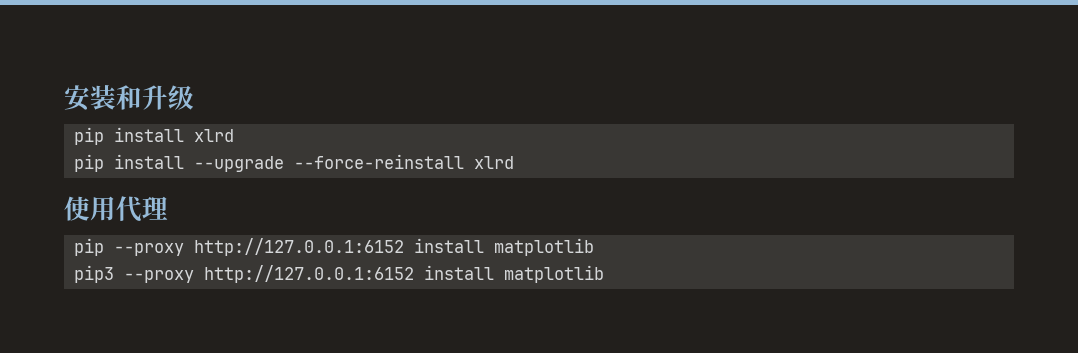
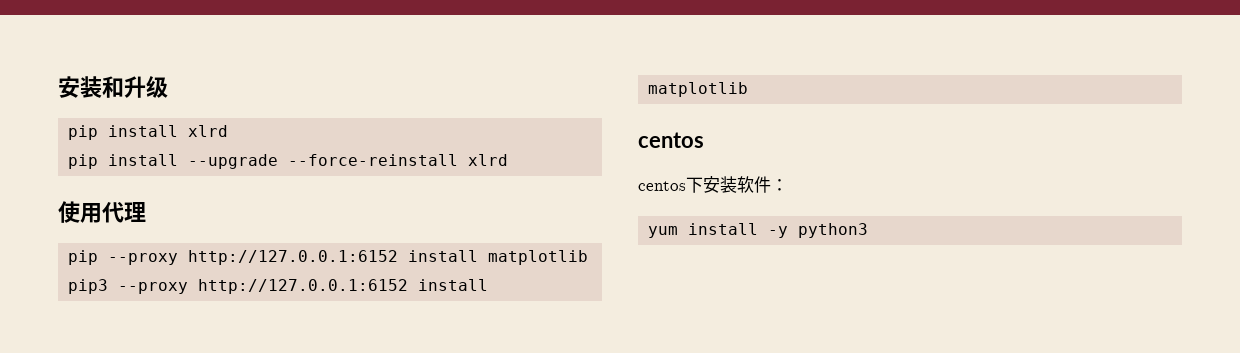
  pip3 --proxy http://127.0.0.1:6152 install matplotlib
+ centos
+ centos下安装软件：
+ yum install -y python3

